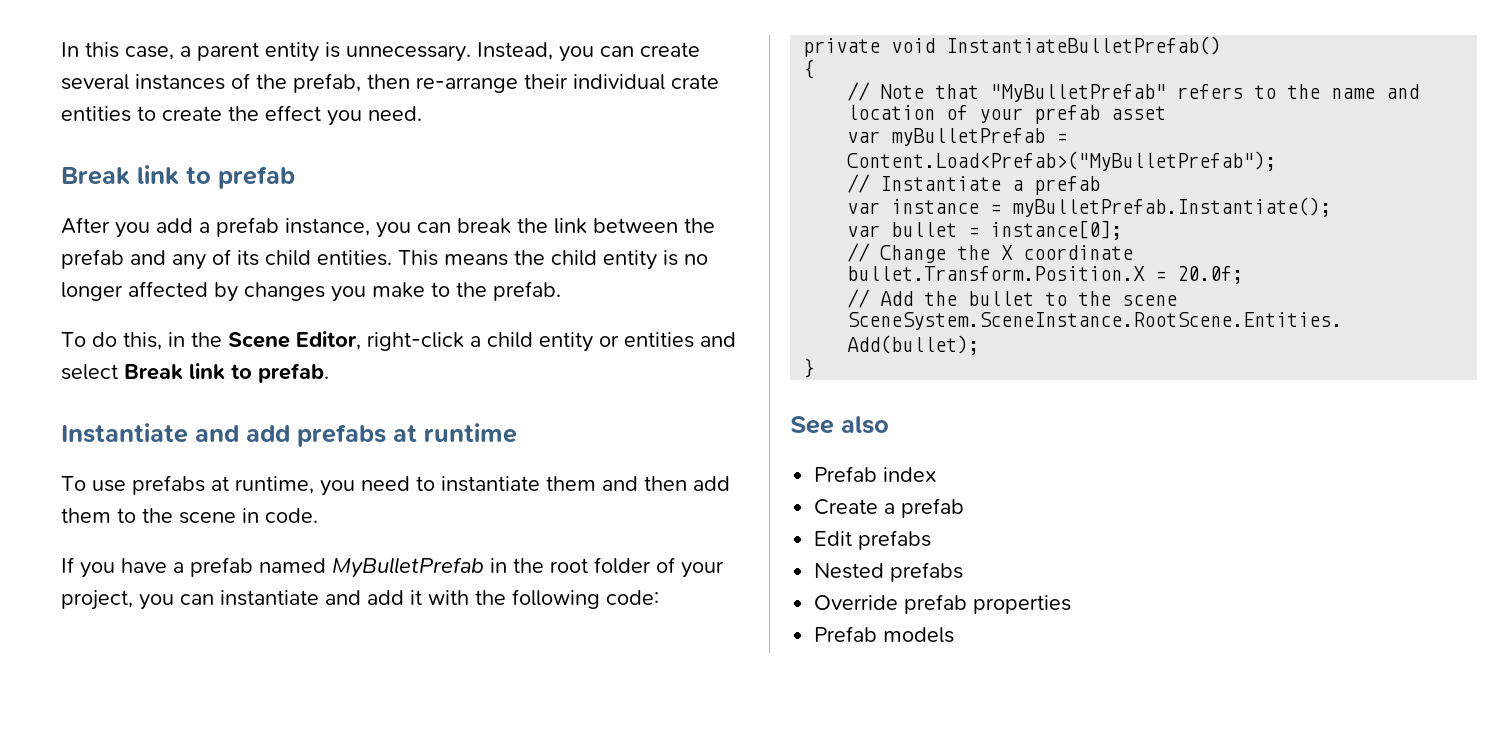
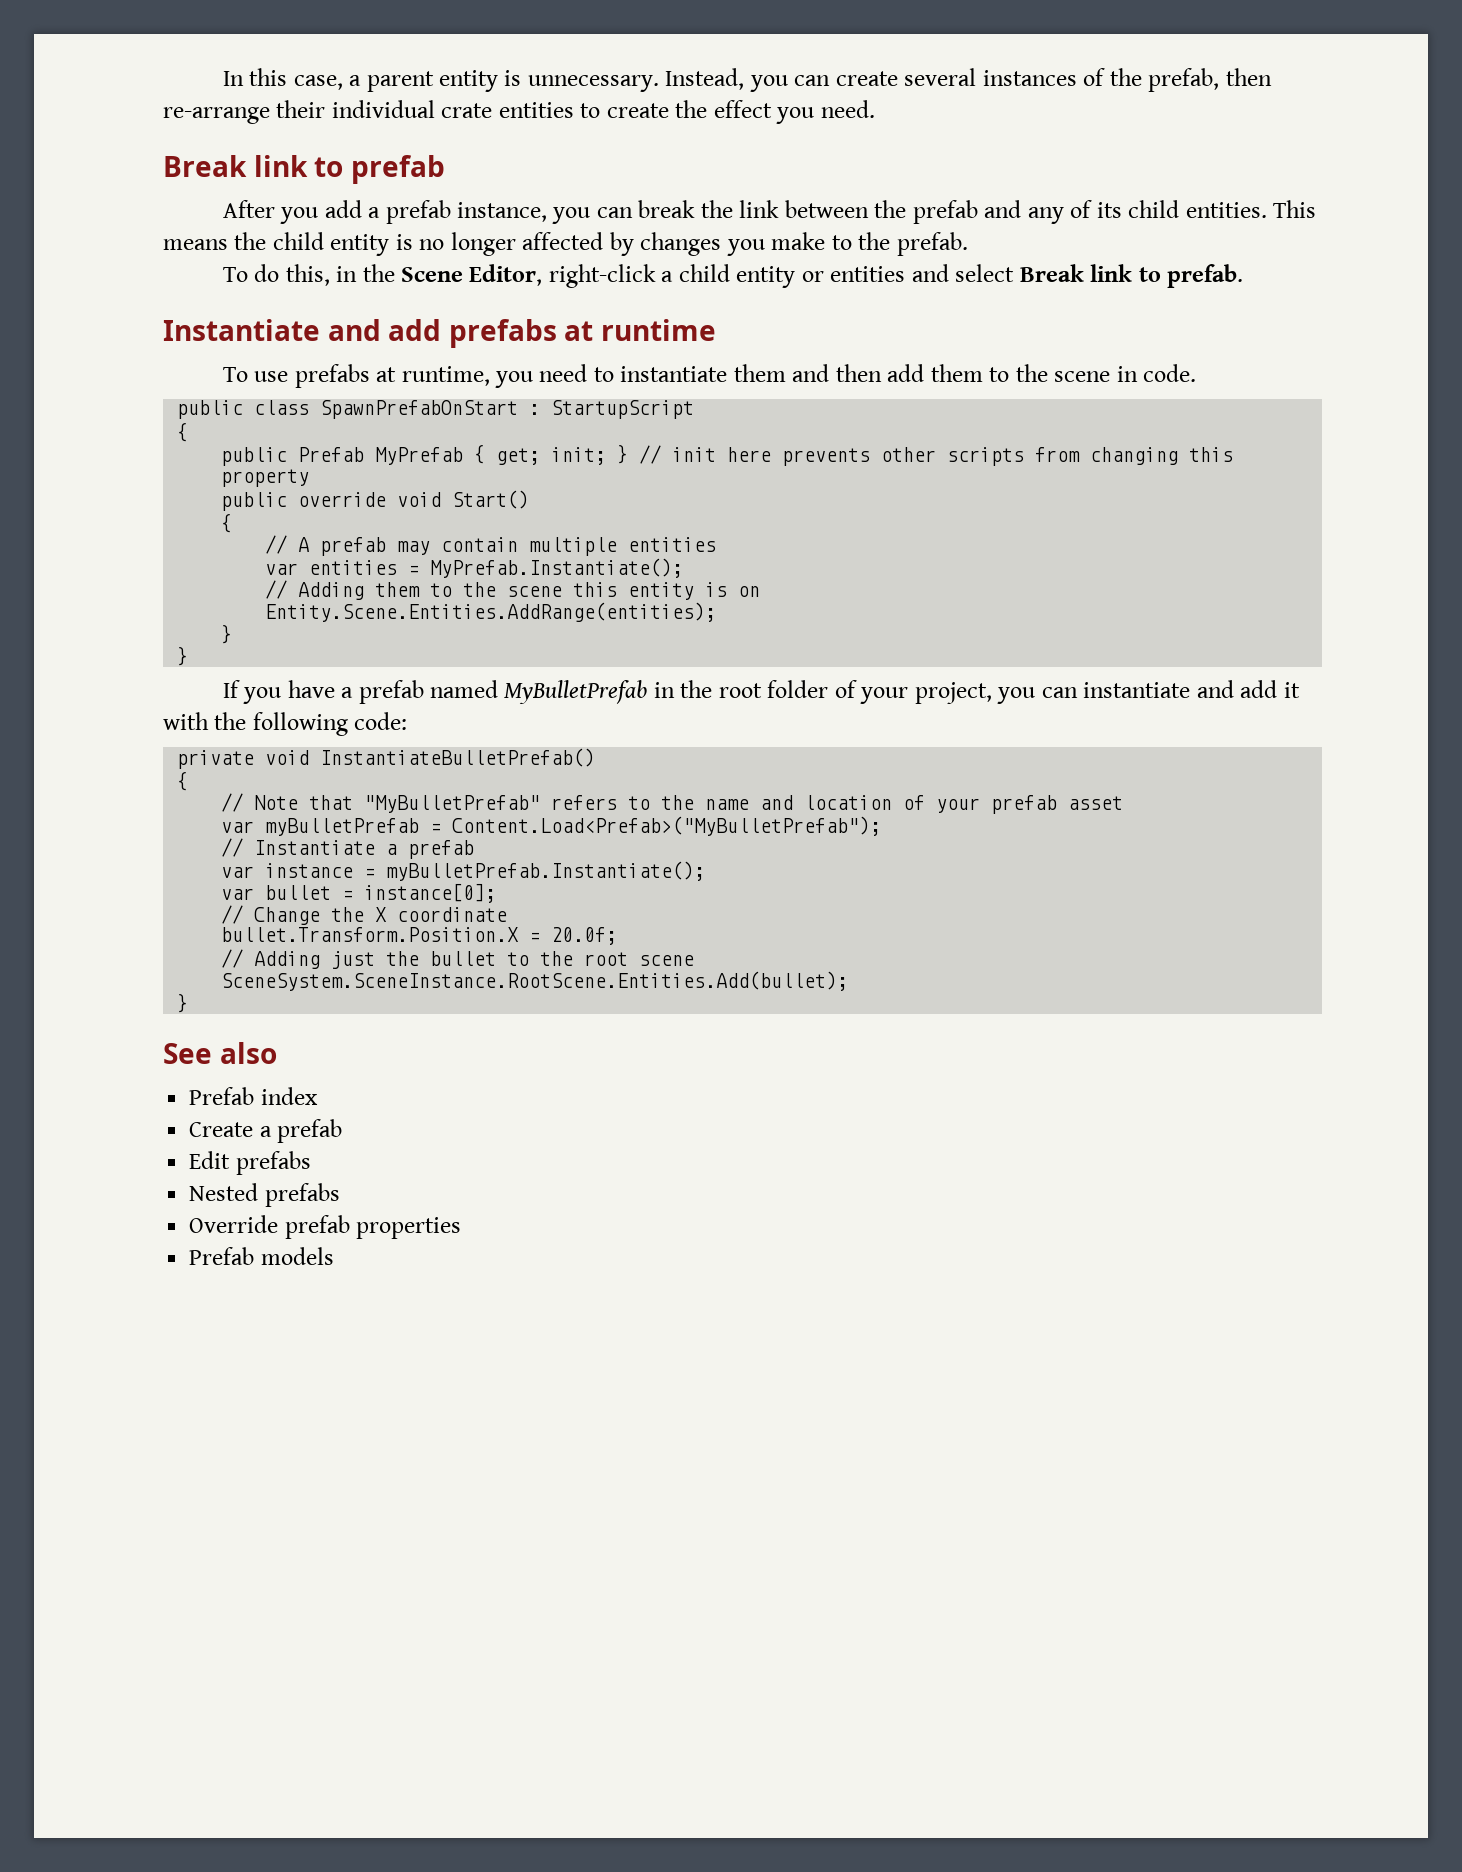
+ public class SpawnPrefabOnStart : StartupScript
+ {
+ public Prefab MyPrefab { get; init; } // init here prevents other scripts from changing this property
+ public override void Start()
+ {
+ // A prefab may contain multiple entities
+ var entities = MyPrefab.Instantiate();
+ // Adding them to the scene this entity is on
+ Entity.Scene.Entities.AddRange(entities);
+ }
+ }
- // Add the bullet to the scene
+ // Adding just the bullet to the root scene

